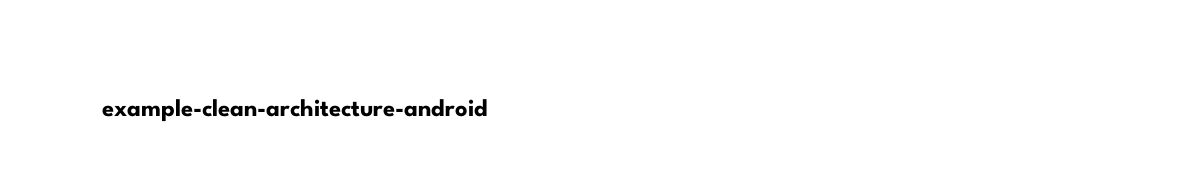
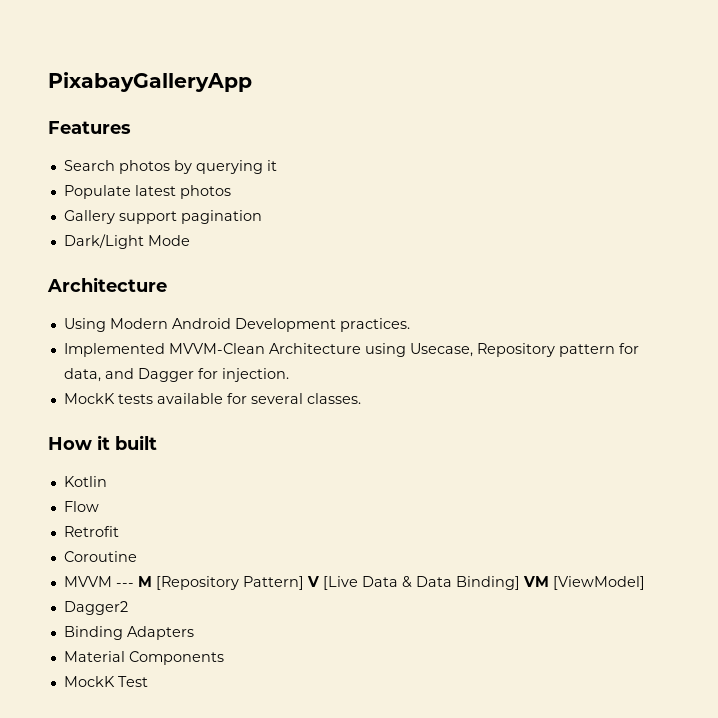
- example-clean-architecture-android
+ PixabayGalleryApp
+ Features
+ Search photos by querying it
+ Populate latest photos
+ Gallery support pagination
+ Dark/Light Mode
+ Architecture
+ Using Modern Android Development practices.
+ Implemented MVVM-Clean Architecture using Usecase, Repository pattern for data, and Dagger for injection.
+ MockK tests available for several classes.
+ How it built
+ Kotlin
+ Flow
+ Retrofit
+ Coroutine
+ MVVM --- M [Repository Pattern] V [Live Data & Data Binding] VM [ViewModel]
+ Dagger2
+ Binding Adapters
+ Material Components
+ MockK Test

